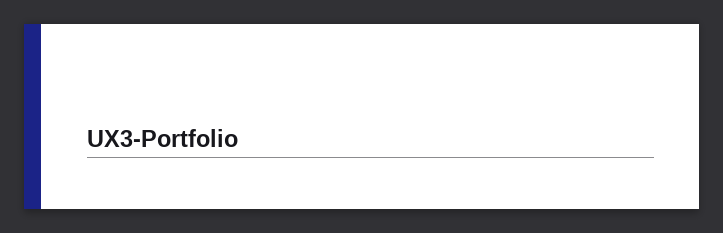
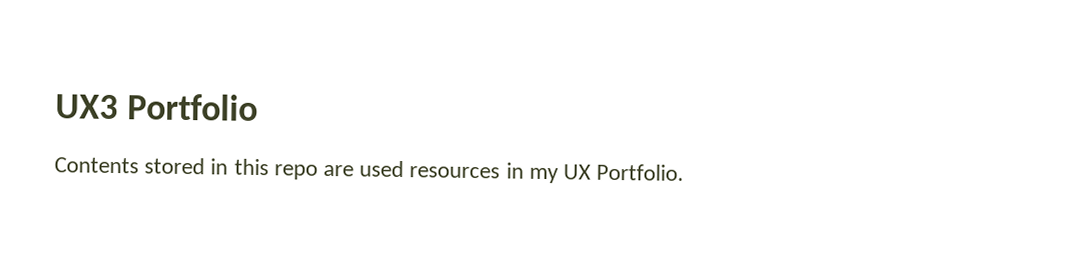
- UX3-Portfolio
+ UX3 Portfolio
+ Contents stored in this repo are used resources in my UX Portfolio.

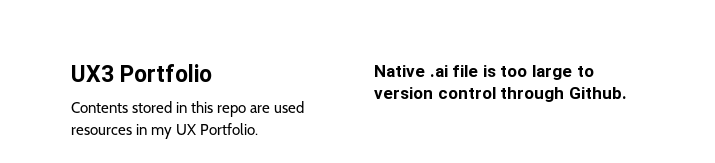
+ Native .ai file is too large to version control through Github.

